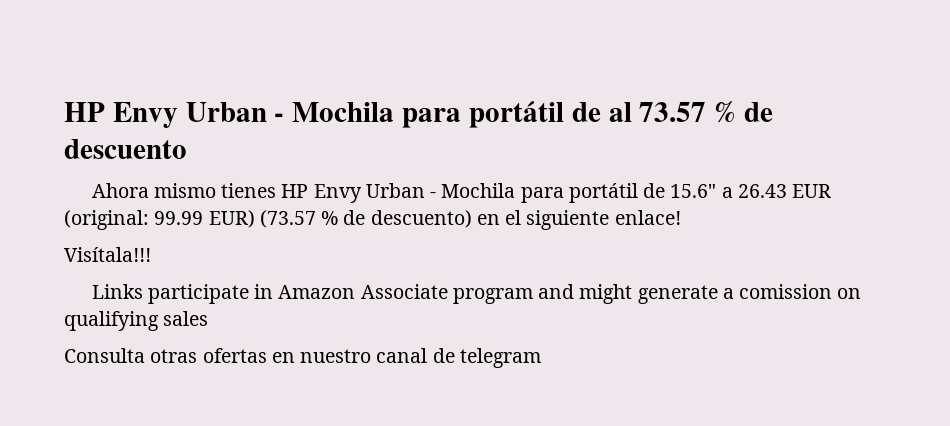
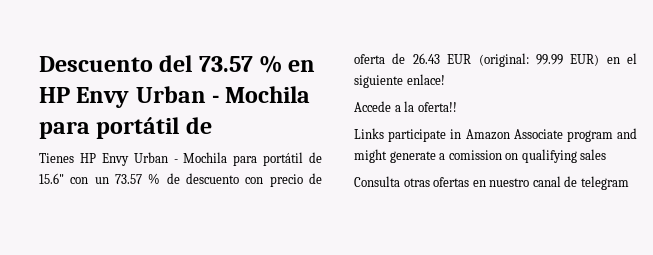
- HP Envy Urban - Mochila para portátil de al 73.57 % de descuento
- Ahora mismo tienes HP Envy Urban - Mochila para portátil de 15.6" a 26.43 EUR (original: 99.99 EUR) (73.57 % de descuento) en el siguiente enlace!
+ Descuento del 73.57 % en HP Envy Urban - Mochila para portátil de
+ Tienes HP Envy Urban - Mochila para portátil de 15.6" con un 73.57 % de descuento con precio de oferta de 26.43 EUR (original: 99.99 EUR) en el siguiente enlace!
- Visítala!!!
+ Accede a la oferta!!

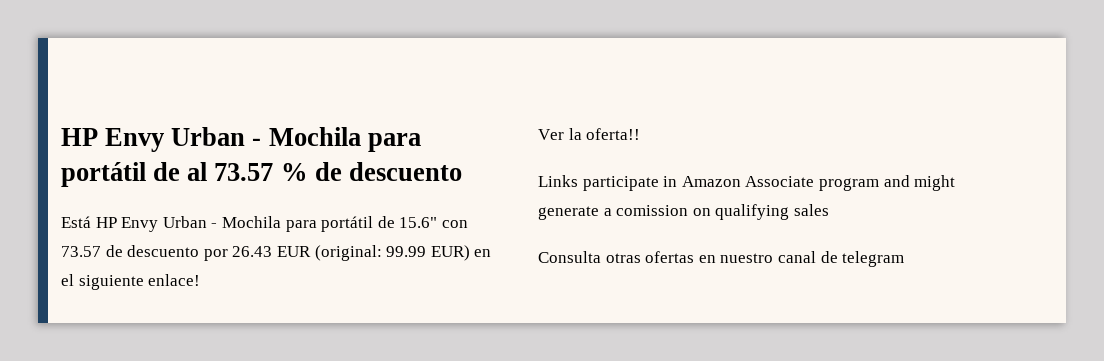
- Descuento del 73.57 % en HP Envy Urban - Mochila para portátil de
- Tienes HP Envy Urban - Mochila para portátil de 15.6" con un 73.57 % de descuento con precio de oferta de 26.43 EUR (original: 99.99 EUR) en el siguiente enlace!
+ HP Envy Urban - Mochila para portátil de al 73.57 % de descuento
+ Está HP Envy Urban - Mochila para portátil de 15.6" con 73.57 de descuento por 26.43 EUR (original: 99.99 EUR) en el siguiente enlace!
- Accede a la oferta!!
+ Ver la oferta!!

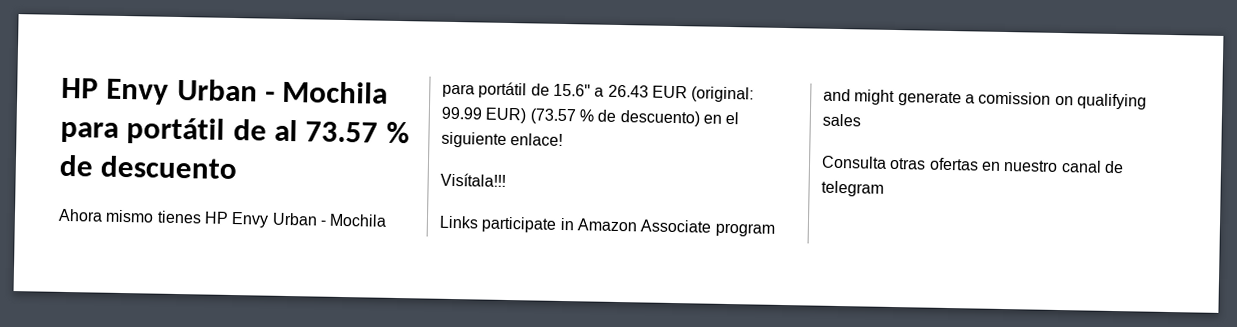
- Está HP Envy Urban - Mochila para portátil de 15.6" con 73.57 de descuento por 26.43 EUR (original: 99.99 EUR) en el siguiente enlace!
+ Ahora mismo tienes HP Envy Urban - Mochila para portátil de 15.6" a 26.43 EUR (original: 99.99 EUR) (73.57 % de descuento) en el siguiente enlace!
- Ver la oferta!!
+ Visítala!!!

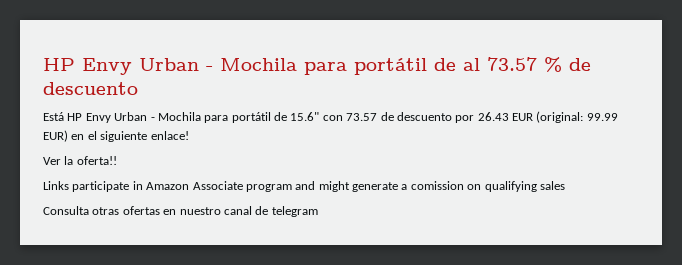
- Ahora mismo tienes HP Envy Urban - Mochila para portátil de 15.6" a 26.43 EUR (original: 99.99 EUR) (73.57 % de descuento) en el siguiente enlace!
+ Está HP Envy Urban - Mochila para portátil de 15.6" con 73.57 de descuento por 26.43 EUR (original: 99.99 EUR) en el siguiente enlace!
- Visítala!!!
+ Ver la oferta!!

